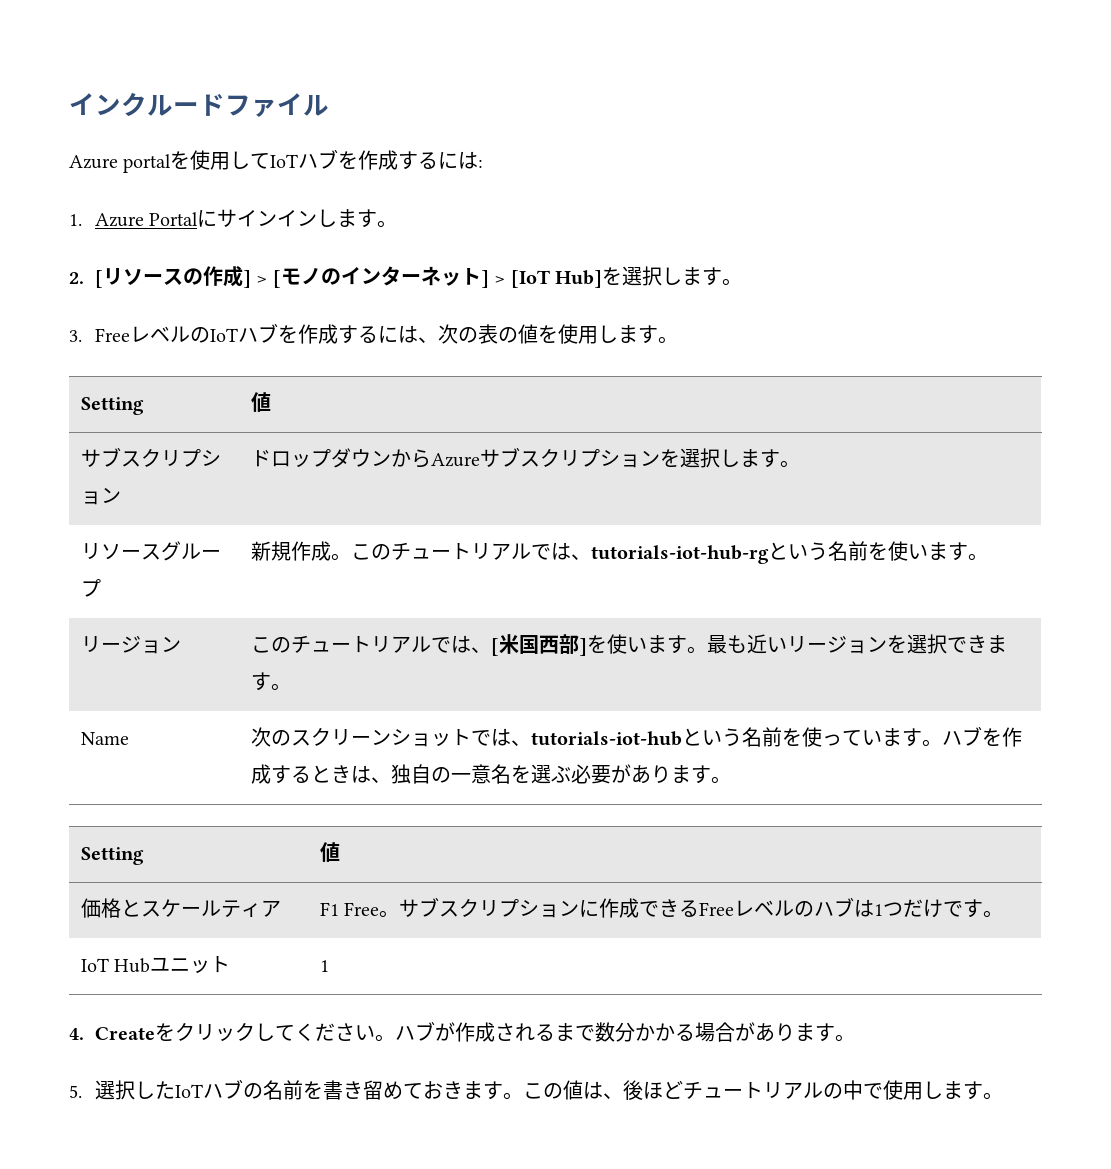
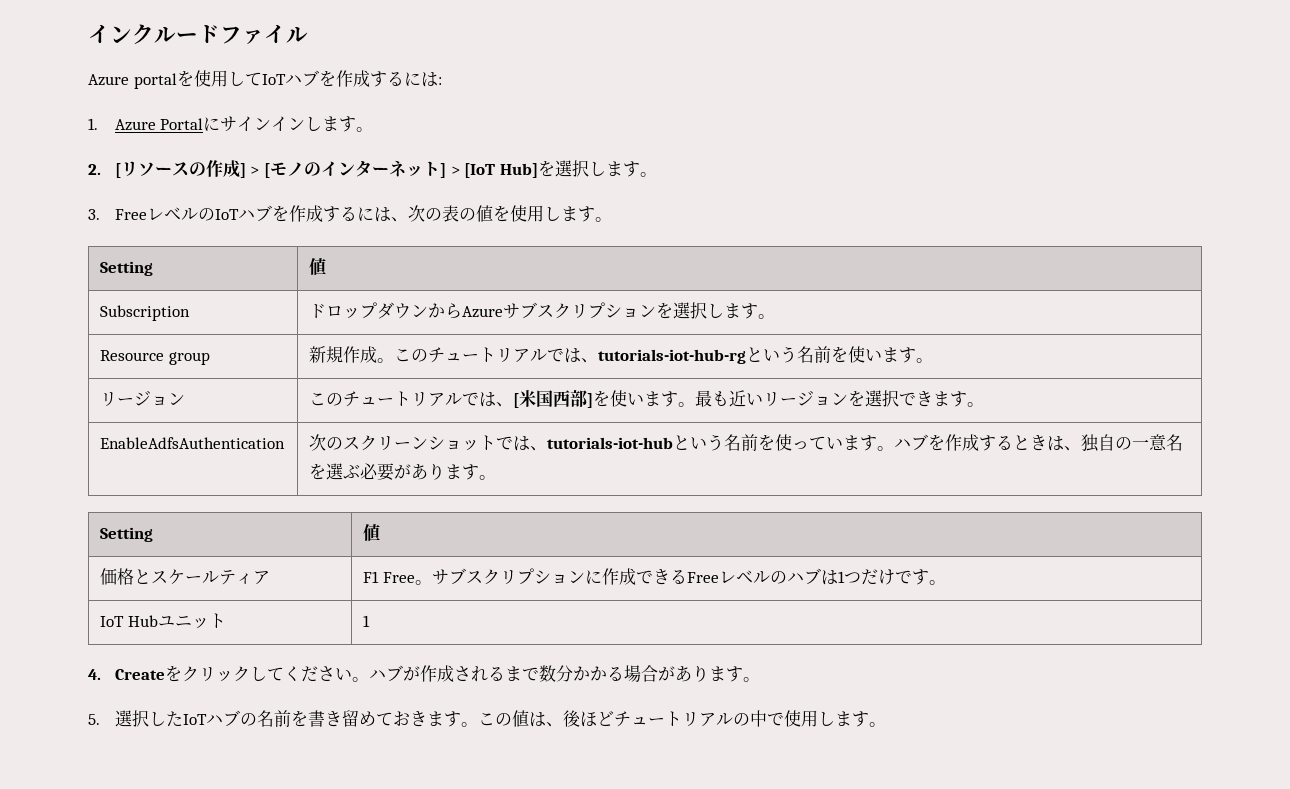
- サブスクリプション | ドロップダウンからAzureサブスクリプションを選択します。
+ Subscription | ドロップダウンからAzureサブスクリプションを選択します。
- リソースグループ | 新規作成。このチュートリアルでは、tutorials-iot-hub-rgという名前を使います。
+ Resource group | 新規作成。このチュートリアルでは、tutorials-iot-hub-rgという名前を使います。
- Name | 次のスクリーンショットでは、tutorials-iot-hubという名前を使っています。ハブを作成するときは、独自の一意名を選ぶ必要があります。
+ EnableAdfsAuthentication | 次のスクリーンショットでは、tutorials-iot-hubという名前を使っています。ハブを作成するときは、独自の一意名を選ぶ必要があります。

